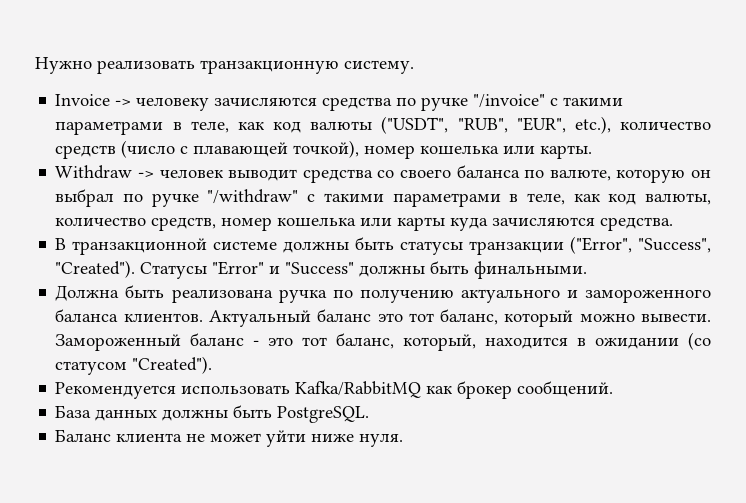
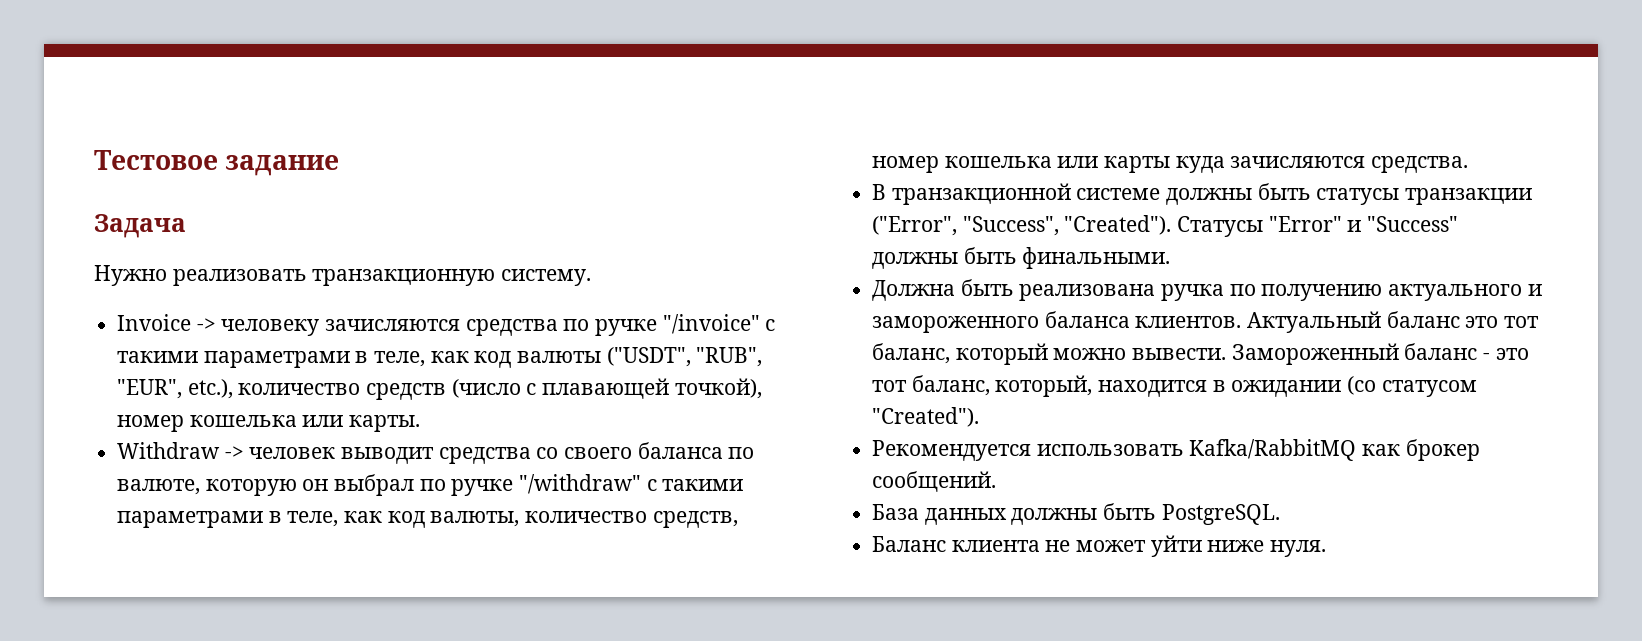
+ Тестовое задание
+ Задача

